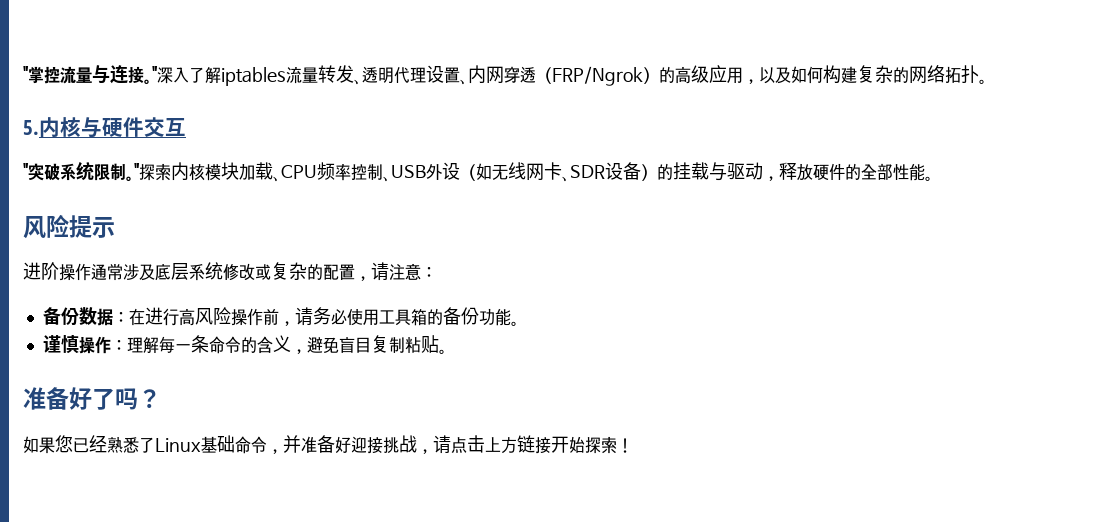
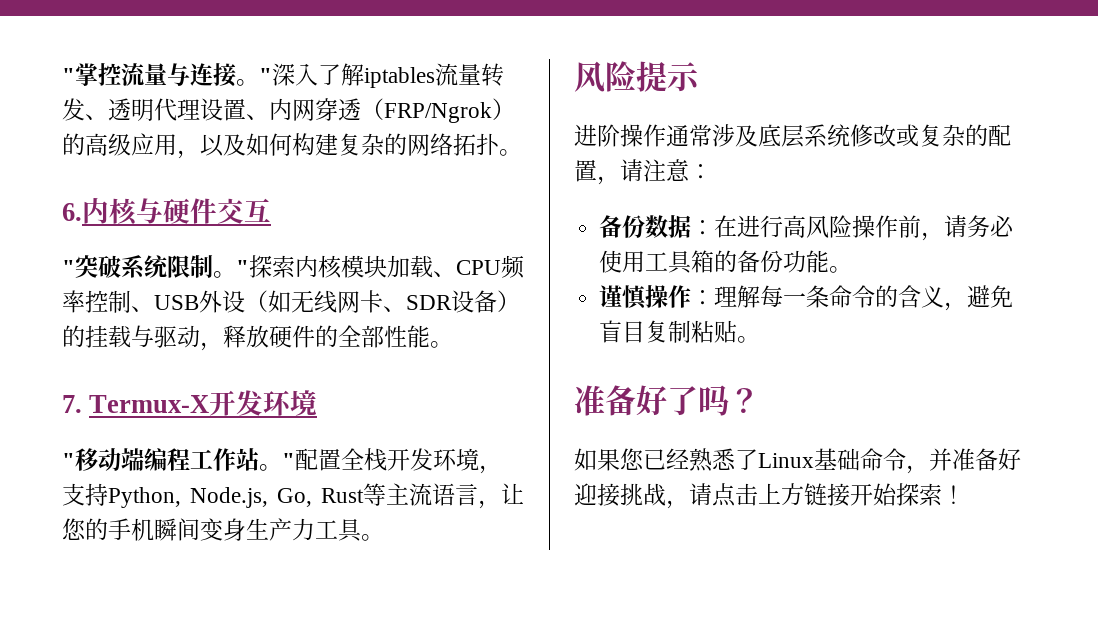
- 5.内核与硬件交互
+ 6.内核与硬件交互
+ 7. Termux-X开发环境
+ "移动端编程工作站。"配置全栈开发环境，支持Python, Node.js, Go, Rust等主流语言，让您的手机瞬间变身生产力工具。

